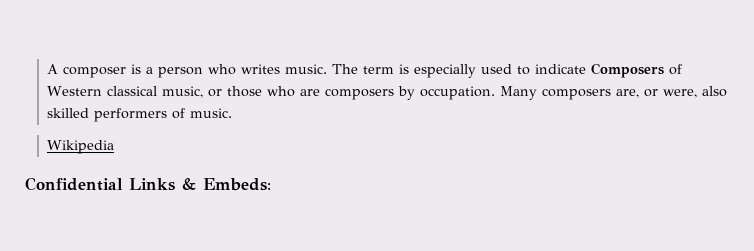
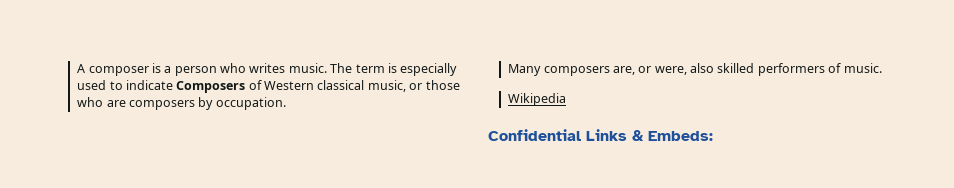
- The term is especially used to indicate Composers of Western classical music, or those who are composers by occupation. Many composers are, or were, also skilled performers of music.
+ The term is especially used to indicate Composers of Western classical music, or those who are composers by occupation.
+ Many composers are, or were, also skilled performers of music.

